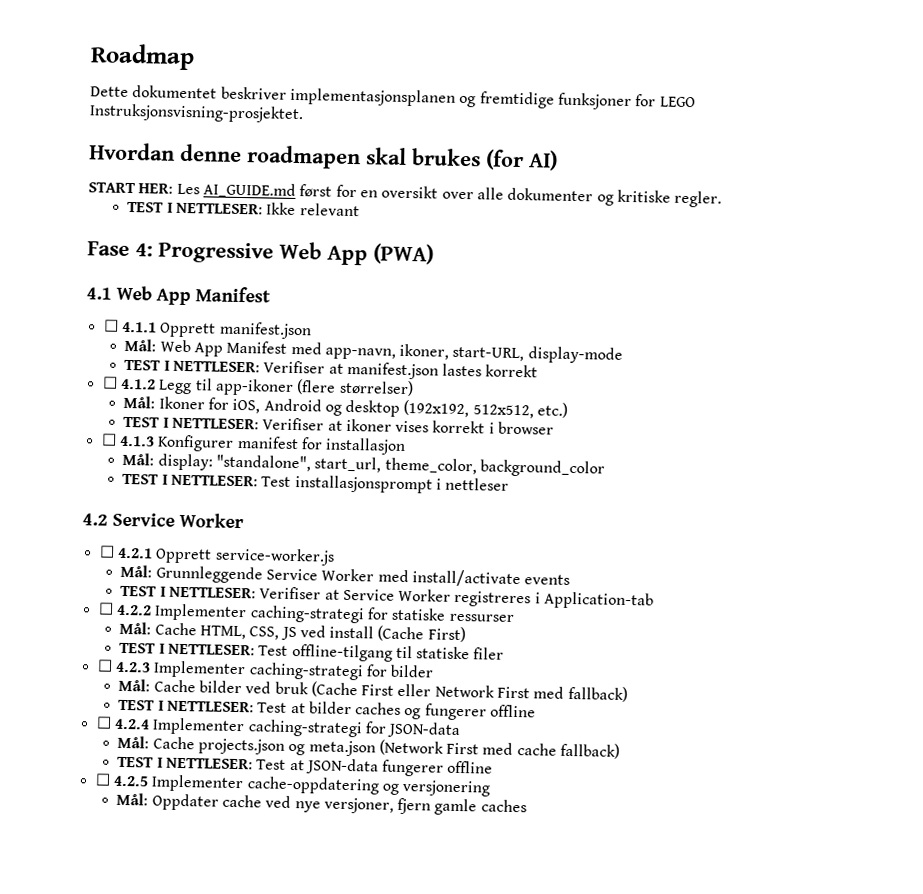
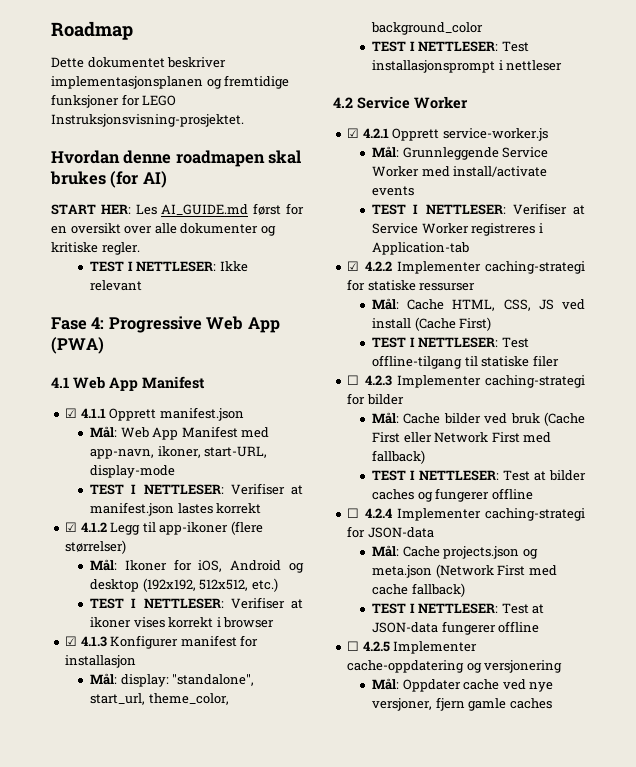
- ☐ 4.1.1 Opprett manifest.json
+ ☑ 4.1.1 Opprett manifest.json
- ☐ 4.1.2 Legg til app-ikoner (flere størrelser)
+ ☑ 4.1.2 Legg til app-ikoner (flere størrelser)
- ☐ 4.1.3 Konfigurer manifest for installasjon
+ ☑ 4.1.3 Konfigurer manifest for installasjon
- ☐ 4.2.1 Opprett service-worker.js
+ ☑ 4.2.1 Opprett service-worker.js
- ☐ 4.2.2 Implementer caching-strategi for statiske ressurser
+ ☑ 4.2.2 Implementer caching-strategi for statiske ressurser

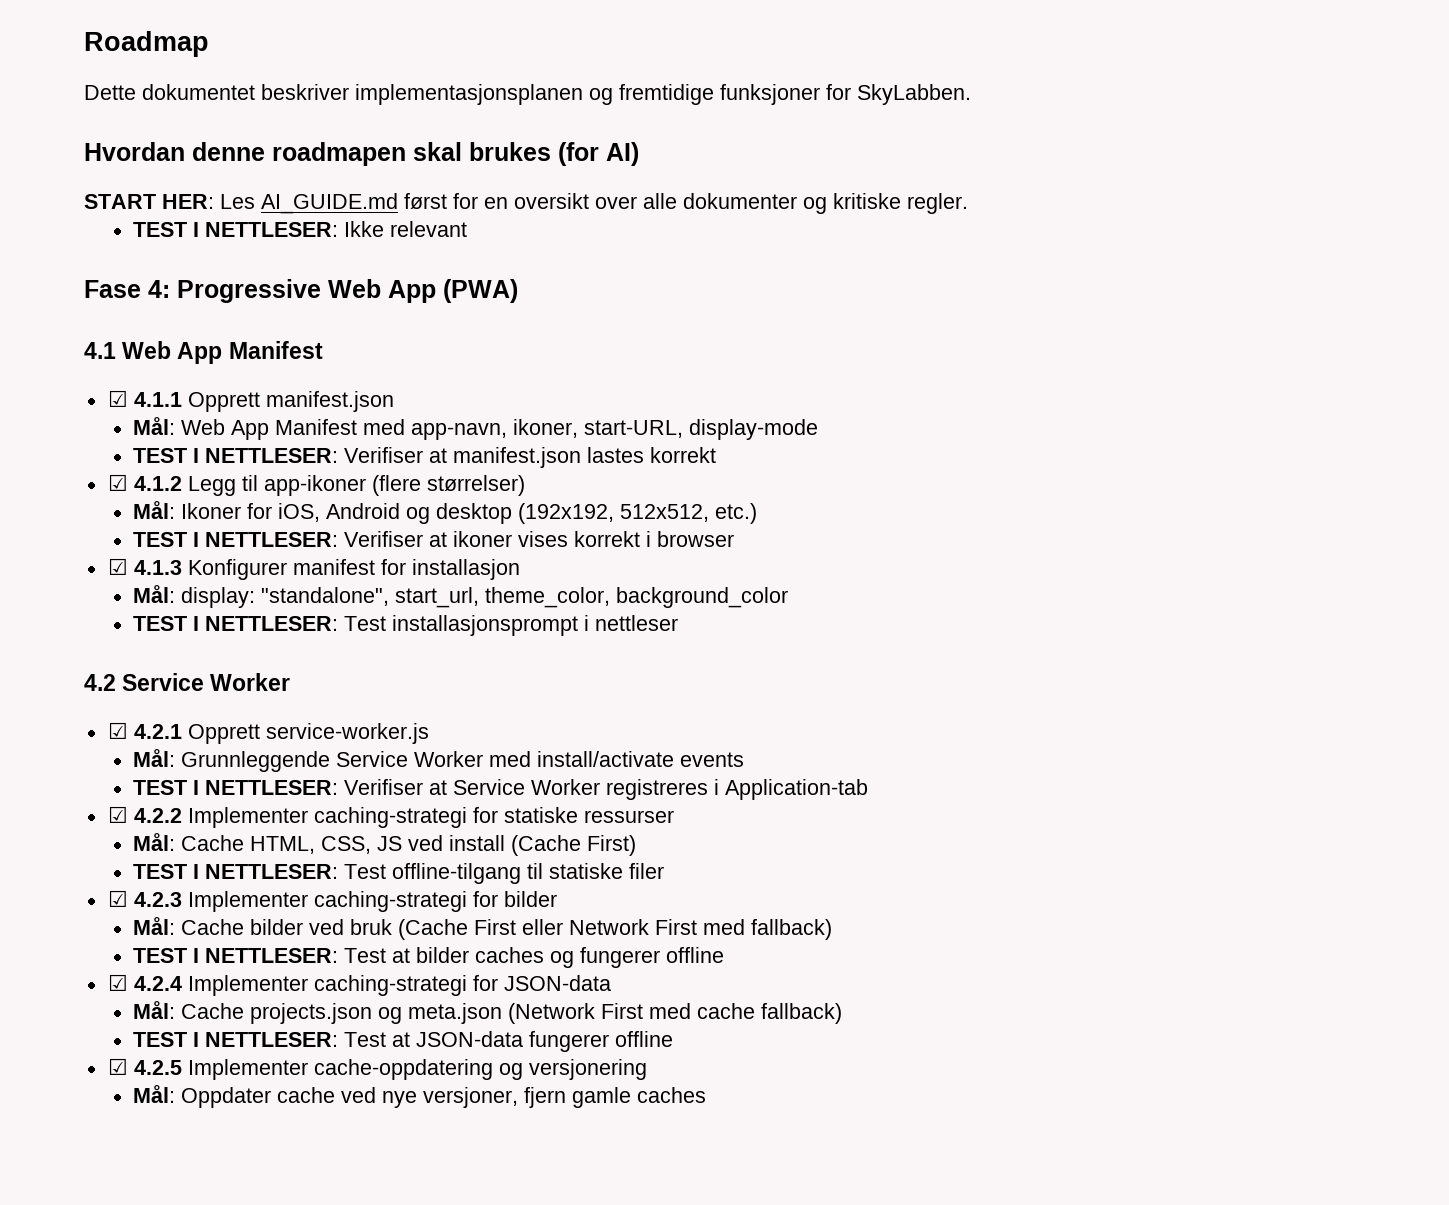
- Dette dokumentet beskriver implementasjonsplanen og fremtidige funksjoner for LEGO Instruksjonsvisning-prosjektet.
+ Dette dokumentet beskriver implementasjonsplanen og fremtidige funksjoner for SkyLabben.
- ☐ 4.2.3 Implementer caching-strategi for bilder
+ ☑ 4.2.3 Implementer caching-strategi for bilder
- ☐ 4.2.4 Implementer caching-strategi for JSON-data
+ ☑ 4.2.4 Implementer caching-strategi for JSON-data
- ☐ 4.2.5 Implementer cache-oppdatering og versjonering
+ ☑ 4.2.5 Implementer cache-oppdatering og versjonering

